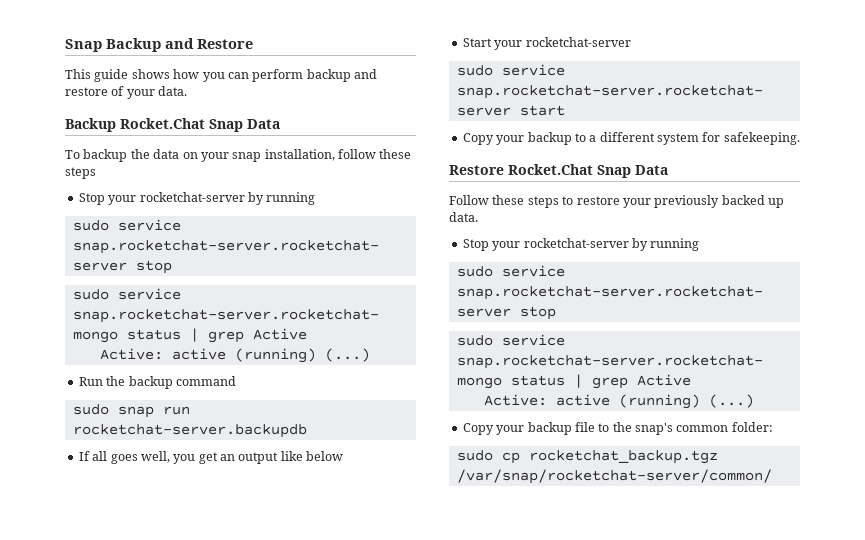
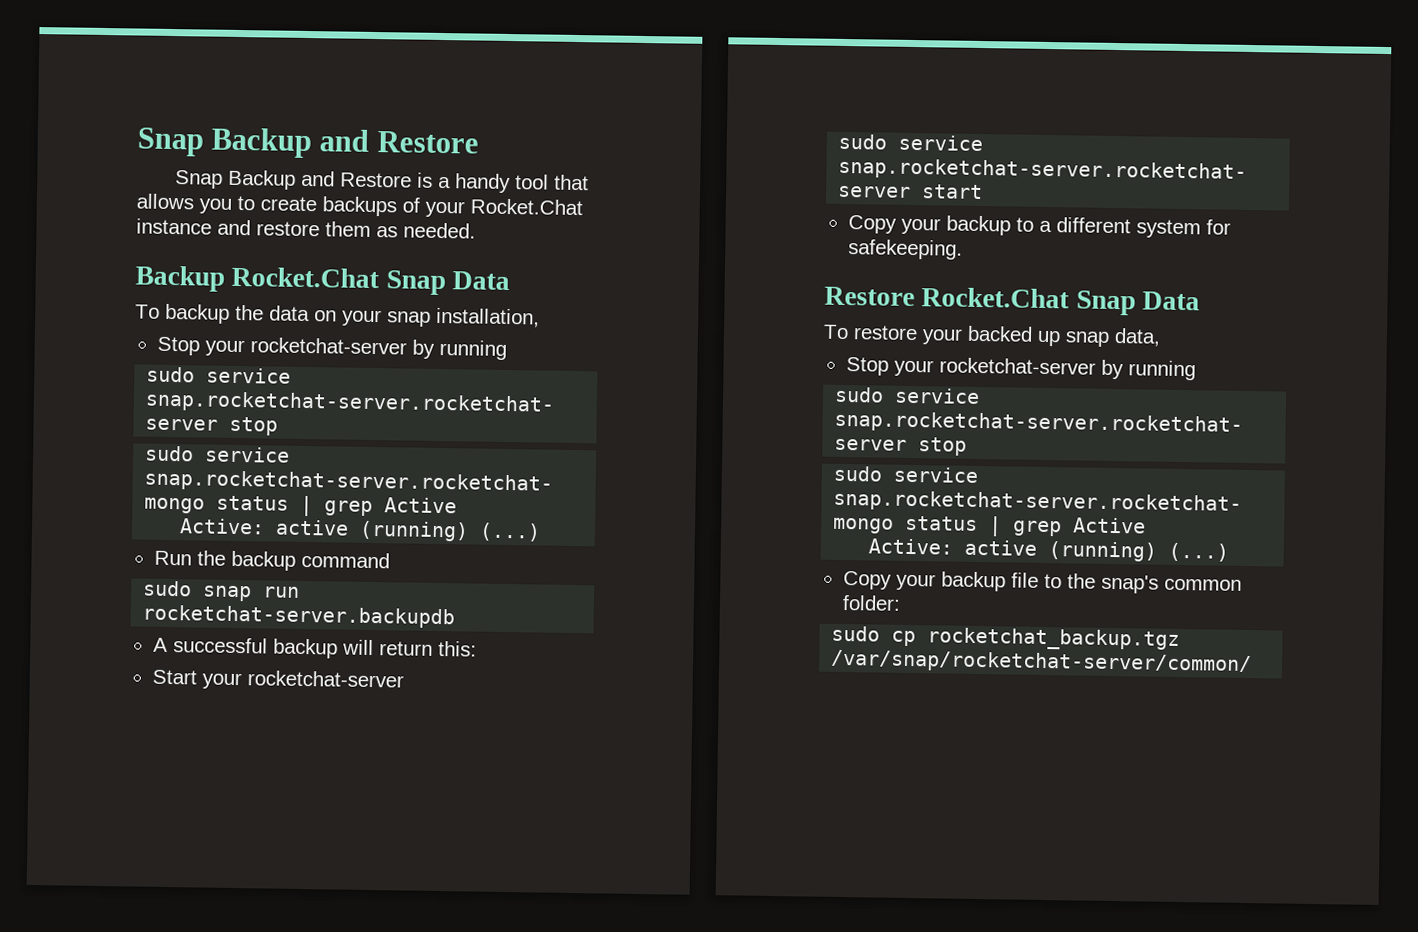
- This guide shows how you can perform backup and restore of your data.
+ Snap Backup and Restore is a handy tool that allows you to create backups of your Rocket.Chat instance and restore them as needed.
- To backup the data on your snap installation, follow these steps
+ To backup the data on your snap installation,
- If all goes well, you get an output like below
+ A successful backup will return this:
- Follow these steps to restore your previously backed up data.
+ To restore your backed up snap data,

